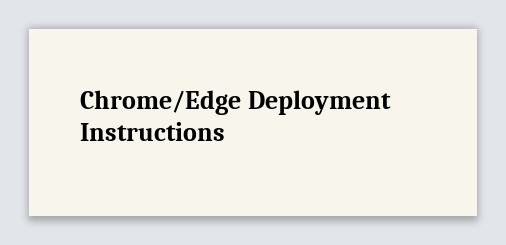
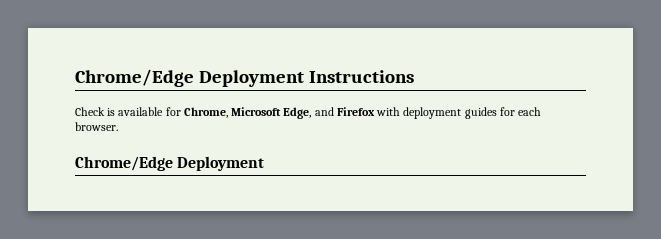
+ Check is available for Chrome, Microsoft Edge, and Firefox with deployment guides for each browser.
+ Chrome/Edge Deployment

